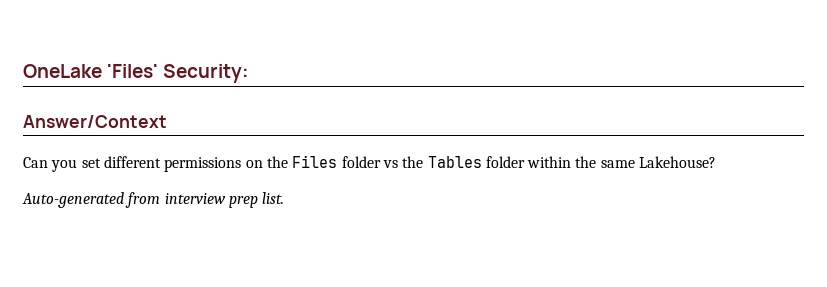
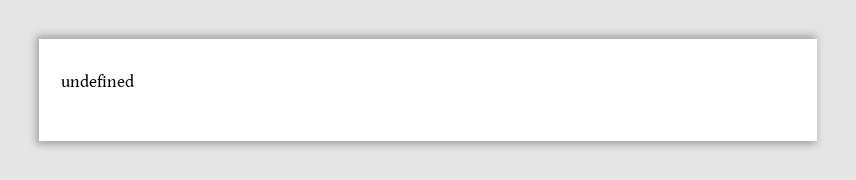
- OneLake 'Files' Security:
- Answer/Context
- Can you set different permissions on the Files folder vs the Tables folder within the same Lakehouse?
- Auto-generated from interview prep list.
+ undefined

